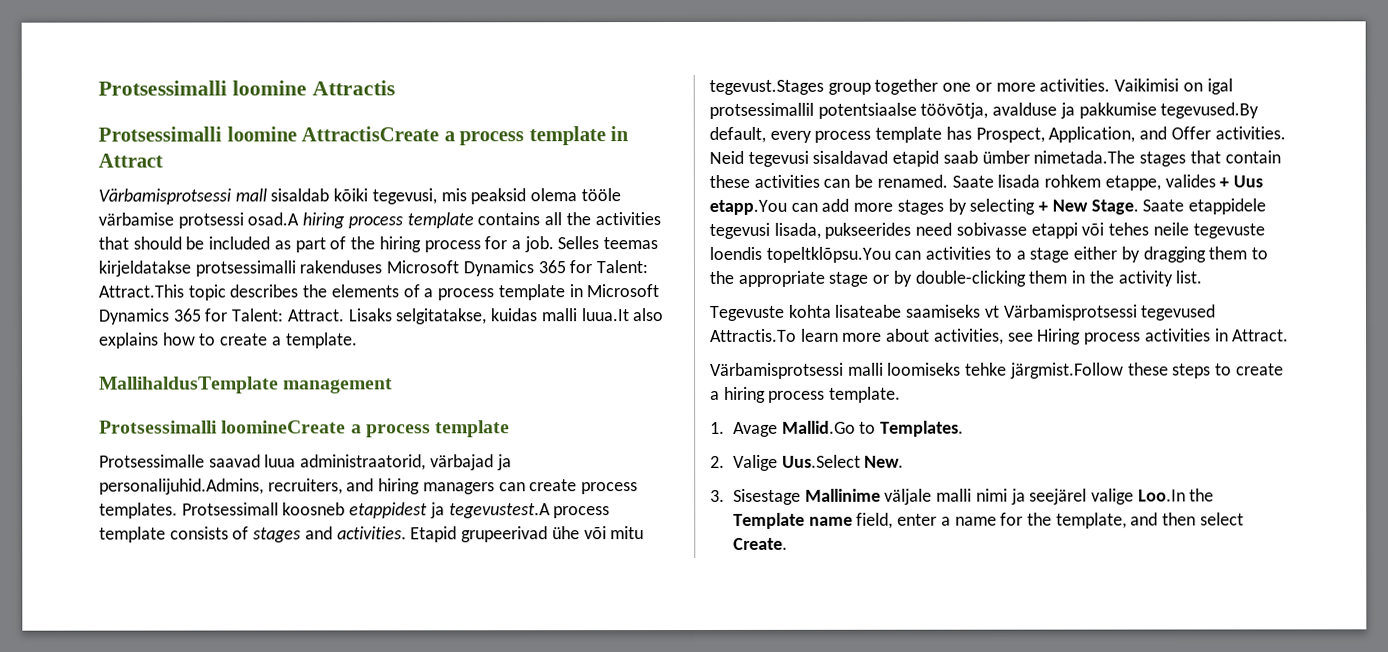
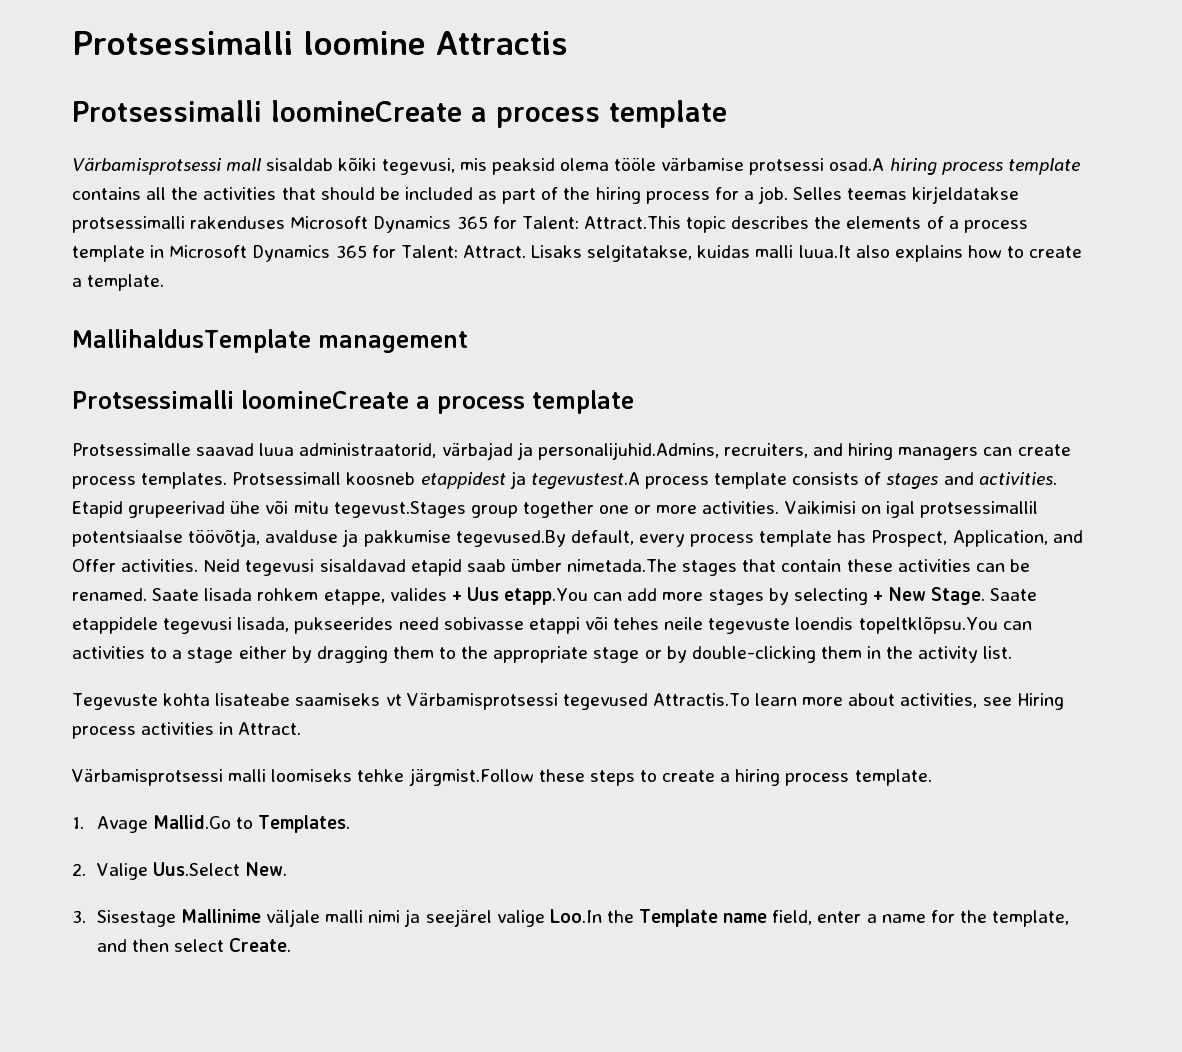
  Protsessimalli loomine Attractis
- Protsessimalli loomine AttractisCreate a process template in Attract
+ Protsessimalli loomineCreate a process template

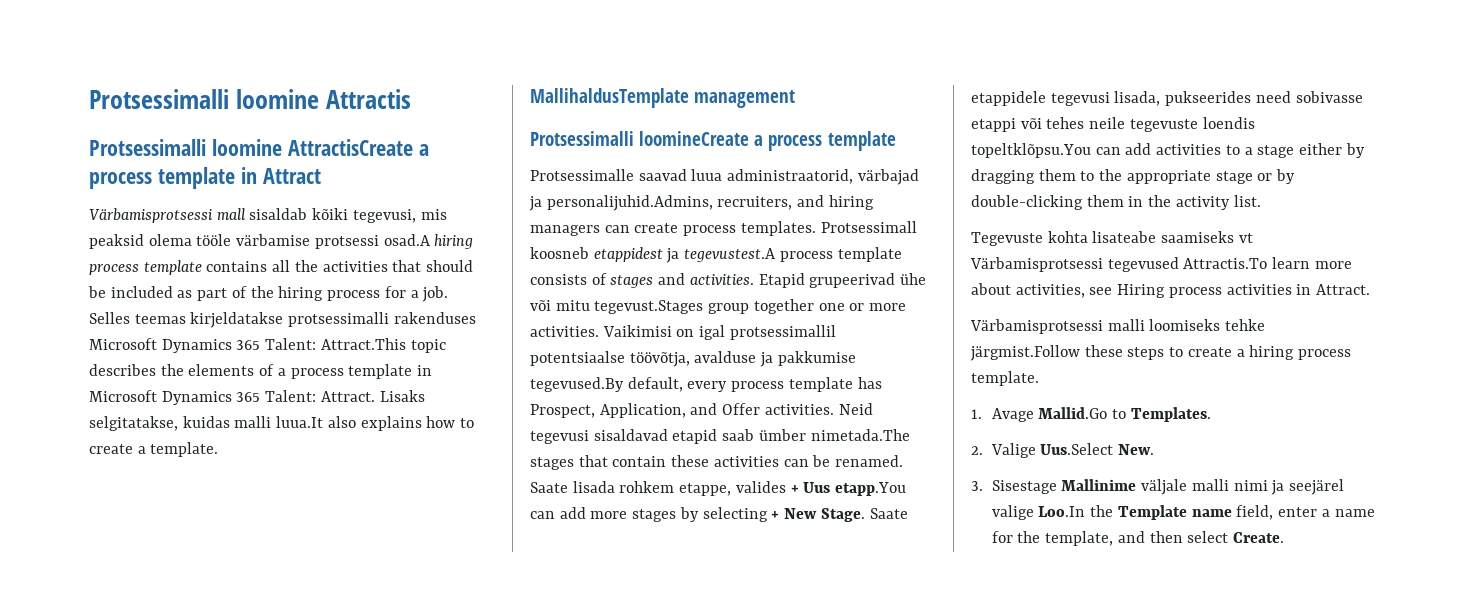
  Protsessimalli loomine Attractis
- Protsessimalli loomineCreate a process template
+ Protsessimalli loomine AttractisCreate a process template in Attract
- Selles teemas kirjeldatakse protsessimalli rakenduses Microsoft Dynamics 365 for Talent: Attract.This topic describes the elements of a process template in Microsoft Dynamics 365 for Talent: Attract.
+ Selles teemas kirjeldatakse protsessimalli rakenduses Microsoft Dynamics 365 Talent: Attract.This topic describes the elements of a process template in Microsoft Dynamics 365 Talent: Attract.
- Saate etappidele tegevusi lisada, pukseerides need sobivasse etappi või tehes neile tegevuste loendis topeltklõpsu.You can activities to a stage either by dragging them to the appropriate stage or by double-clicking them in the activity list.
+ Saate etappidele tegevusi lisada, pukseerides need sobivasse etappi või tehes neile tegevuste loendis topeltklõpsu.You can add activities to a stage either by dragging them to the appropriate stage or by double-clicking them in the activity list.

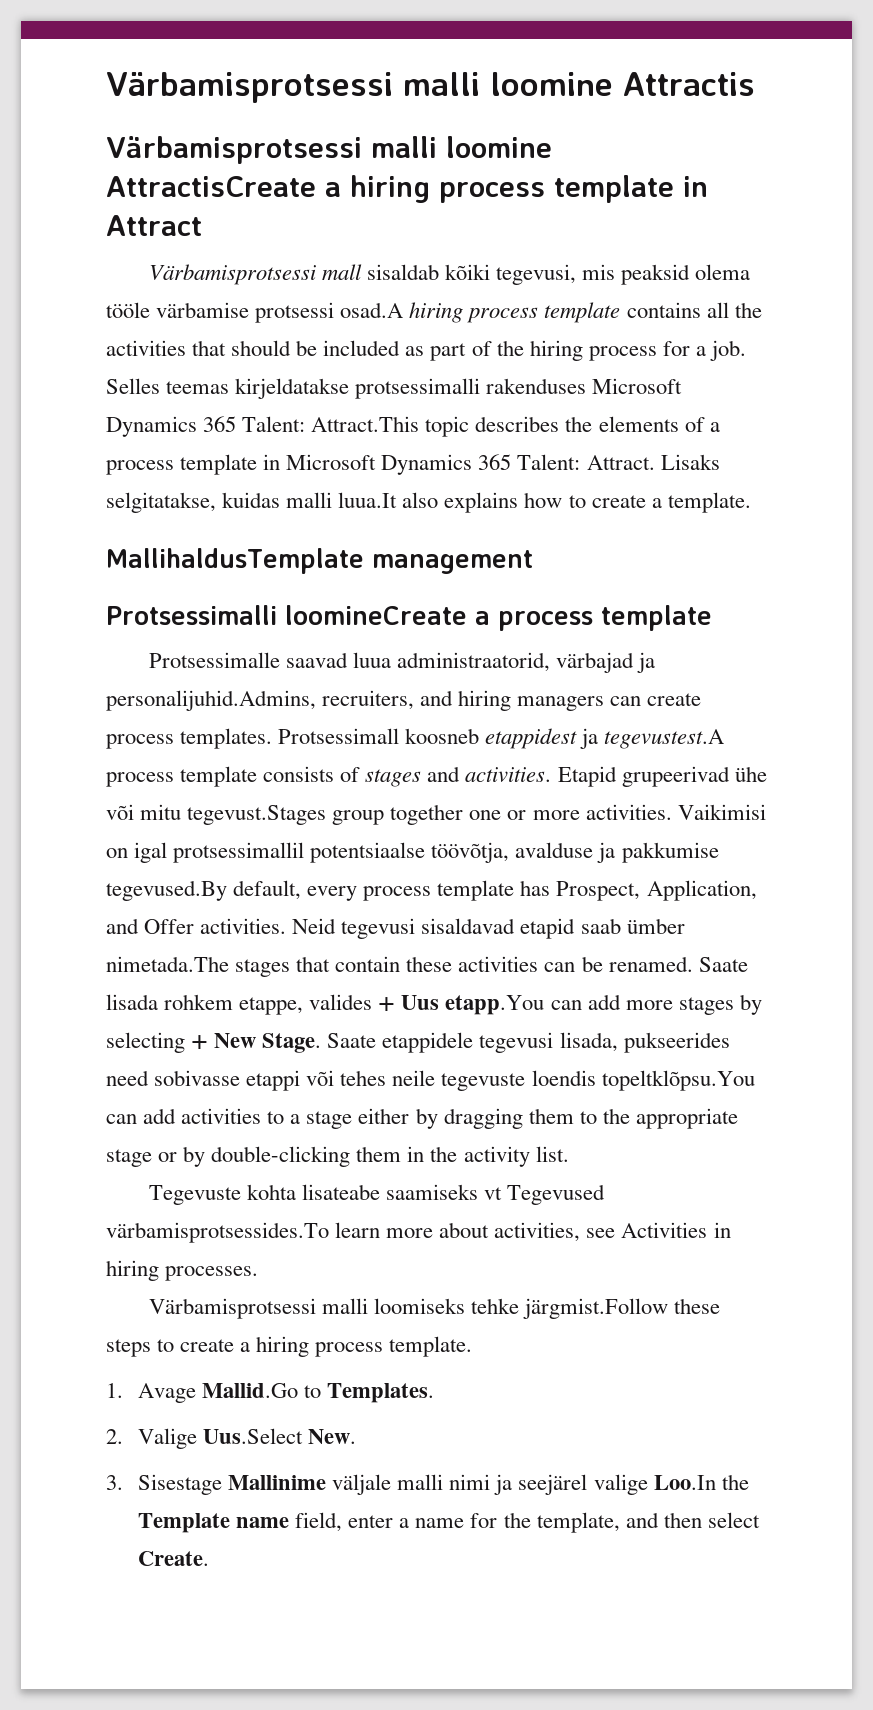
- Protsessimalli loomine Attractis
+ Värbamisprotsessi malli loomine Attractis
- Protsessimalli loomine AttractisCreate a process template in Attract
+ Värbamisprotsessi malli loomine AttractisCreate a hiring process template in Attract
- Tegevuste kohta lisateabe saamiseks vt Värbamisprotsessi tegevused Attractis.To learn more about activities, see Hiring process activities in Attract.
+ Tegevuste kohta lisateabe saamiseks vt Tegevused värbamisprotsessides.To learn more about activities, see Activities in hiring processes.

